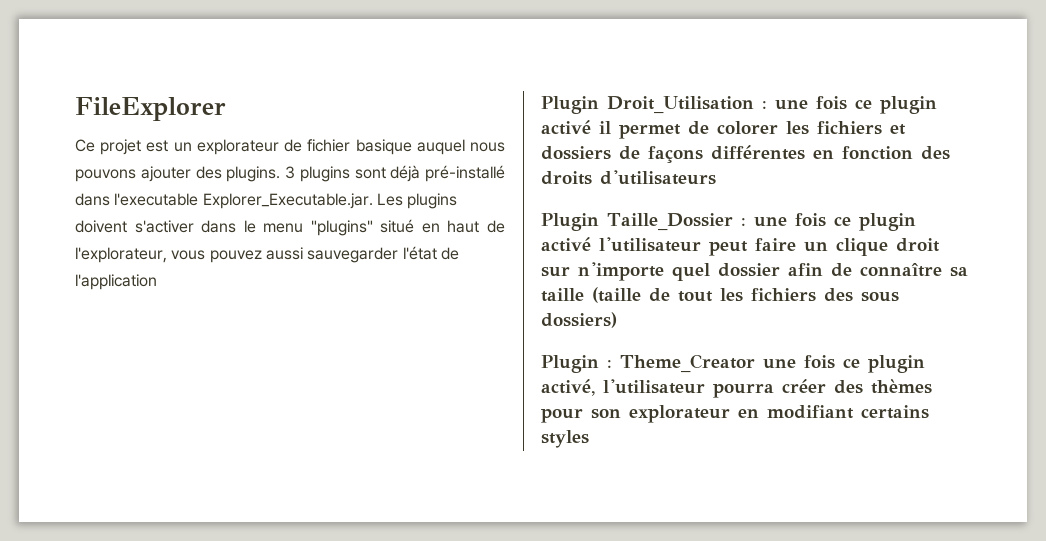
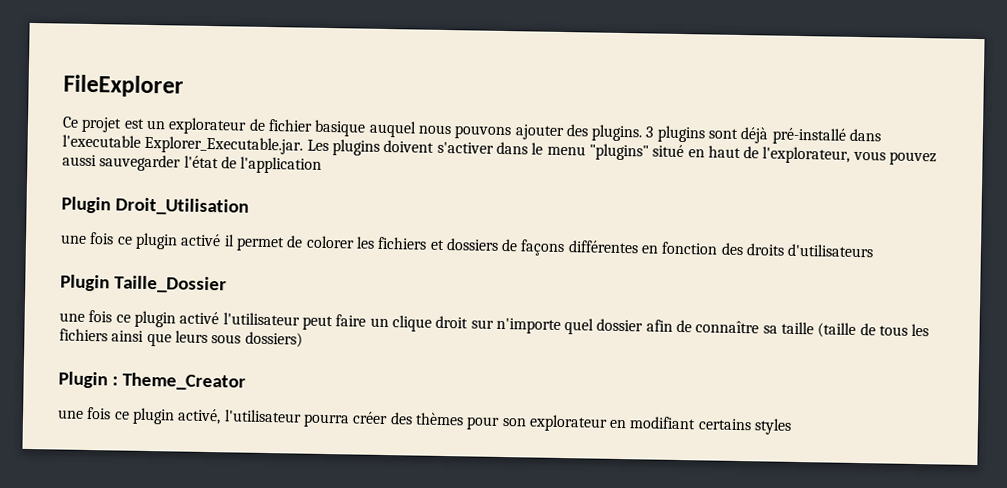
- Plugin Droit_Utilisation : une fois ce plugin activé il permet de colorer les fichiers et dossiers de façons différentes en fonction des droits d'utilisateurs
+ Plugin Droit_Utilisation
+ une fois ce plugin activé il permet de colorer les fichiers et dossiers de façons différentes en fonction des droits d'utilisateurs
- Plugin Taille_Dossier : une fois ce plugin activé l'utilisateur peut faire un clique droit sur n'importe quel dossier afin de connaître sa taille (taille de tout les fichiers des sous dossiers)
+ Plugin Taille_Dossier
+ une fois ce plugin activé l'utilisateur peut faire un clique droit sur n'importe quel dossier afin de connaître sa taille (taille de tous les fichiers ainsi que leurs sous dossiers)
- Plugin : Theme_Creator une fois ce plugin activé, l'utilisateur pourra créer des thèmes pour son explorateur en modifiant certains styles
+ Plugin : Theme_Creator
+ une fois ce plugin activé, l'utilisateur pourra créer des thèmes pour son explorateur en modifiant certains styles

